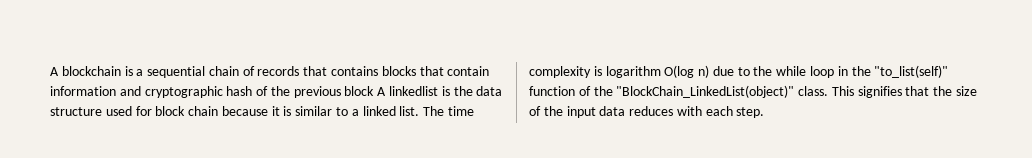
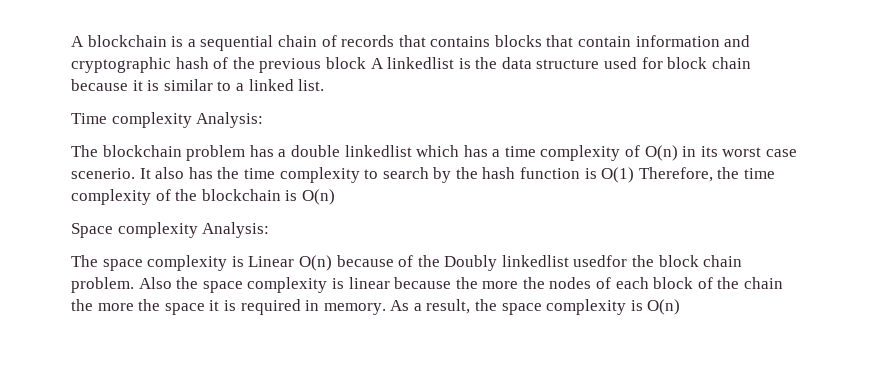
- A blockchain is a sequential chain of records that contains blocks that contain information and cryptographic hash of the previous block A linkedlist is the data structure used for block chain because it is similar to a linked list. The time complexity is logarithm O(log n) due to the while loop in the "to_list(self)" function of the "BlockChain_LinkedList(object)" class. This signifies that the size of the input data reduces with each step.
+ A blockchain is a sequential chain of records that contains blocks that contain information and cryptographic hash of the previous block A linkedlist is the data structure used for block chain because it is similar to a linked list.
+ Time complexity Analysis:
+ The blockchain problem has a double linkedlist which has a time complexity of O(n) in its worst case scenerio. It also has the time complexity to search by the hash function is O(1) Therefore, the time complexity of the blockchain is O(n)
+ Space complexity Analysis:
+ The space complexity is Linear O(n) because of the Doubly linkedlist usedfor the block chain problem. Also the space complexity is linear because the more the nodes of each block of the chain the more the space it is required in memory. As a result, the space complexity is O(n)

